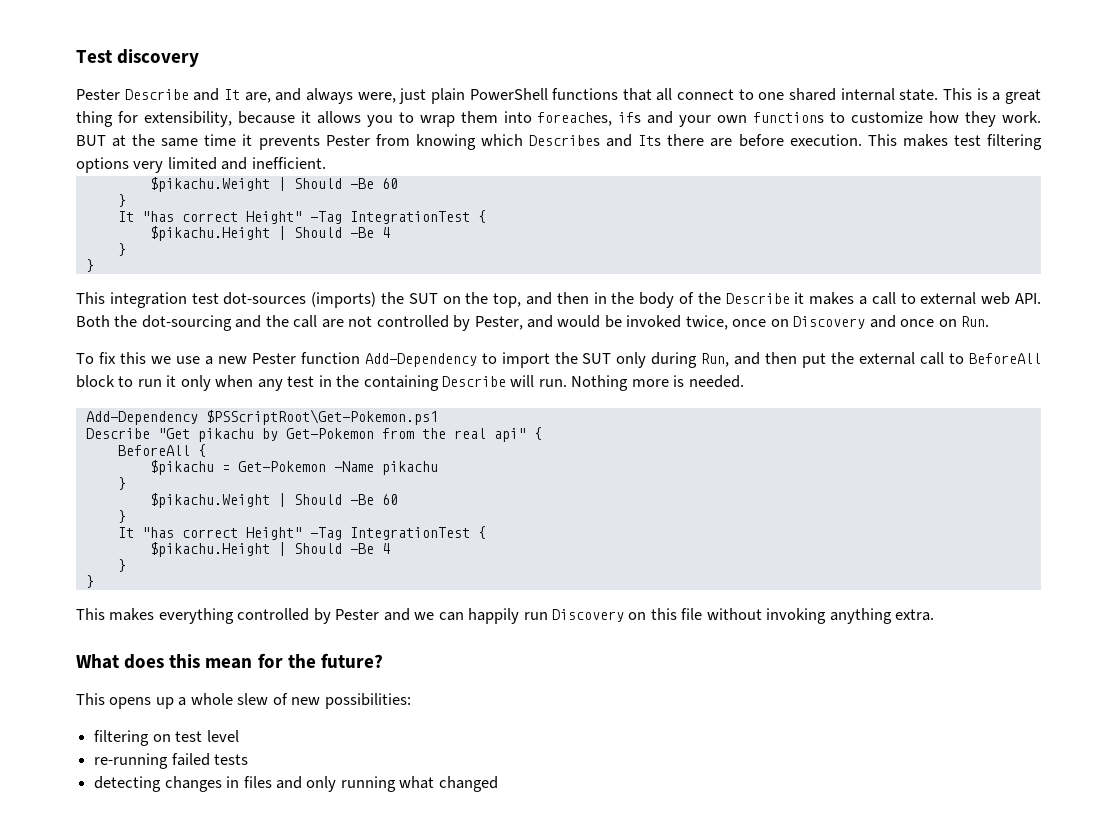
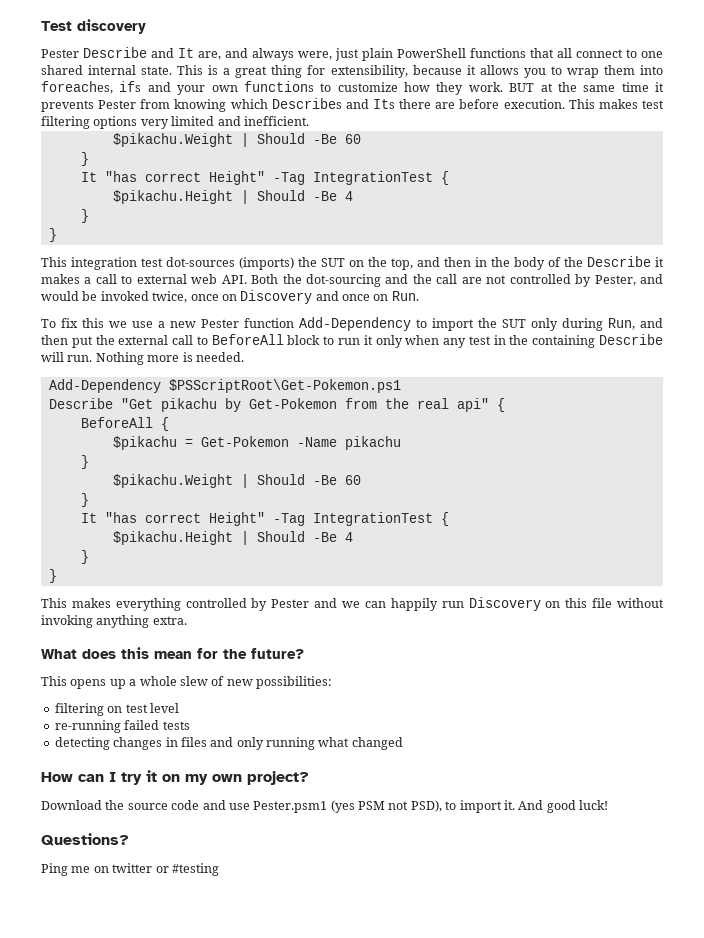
+ How can I try it on my own project?
+ Download the source code and use Pester.psm1 (yes PSM not PSD), to import it. And good luck!
+ Questions?
+ Ping me on twitter or #testing

